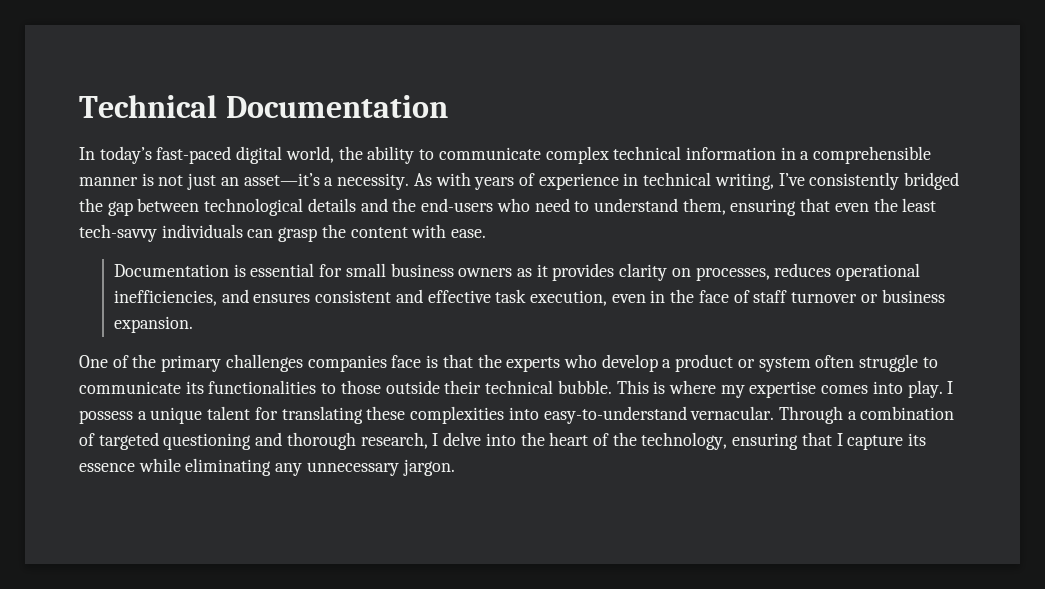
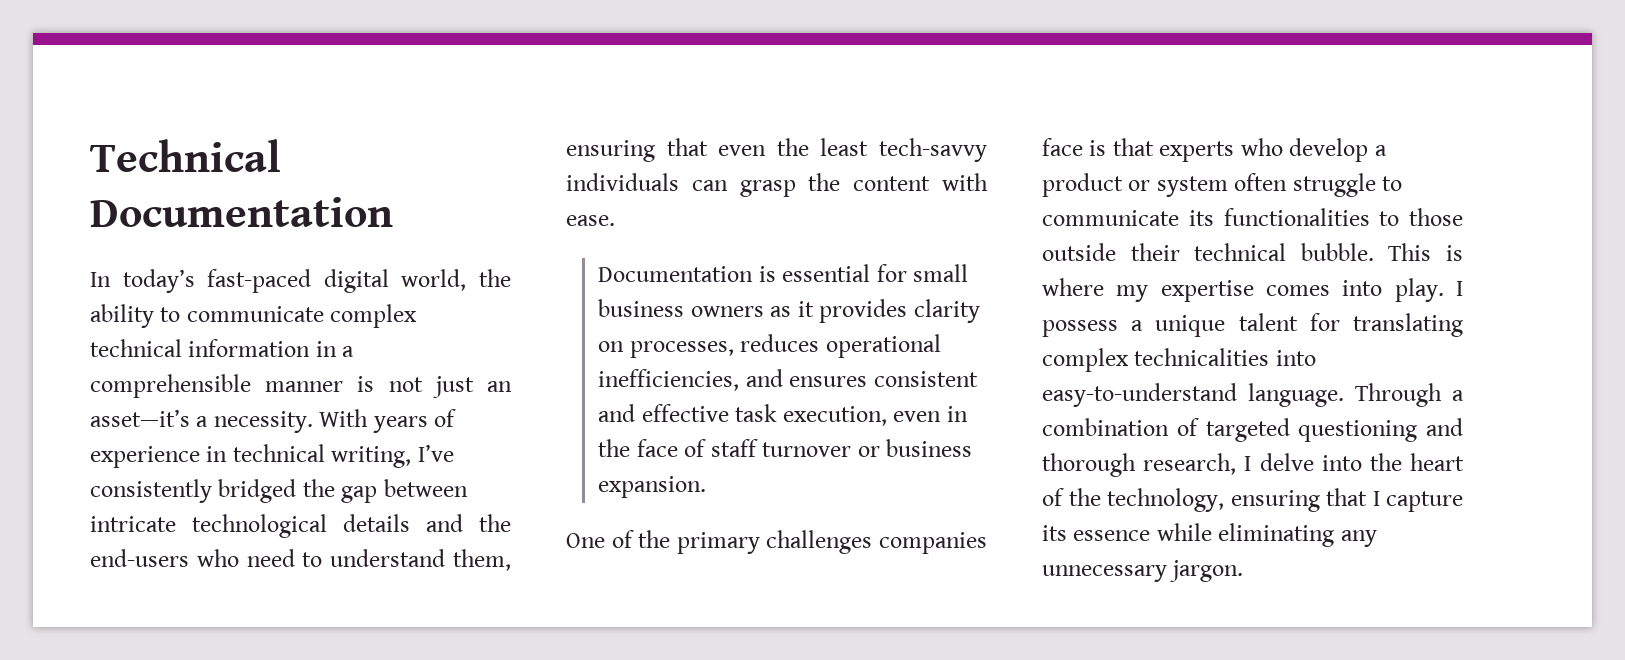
- As with years of experience in technical writing, I’ve consistently bridged the gap between technological details and the end-users who need to understand them, ensuring that even the least tech-savvy individuals can grasp the content with ease.
+ With years of experience in technical writing, I’ve consistently bridged the gap between intricate technological details and the end-users who need to understand them, ensuring that even the least tech-savvy individuals can grasp the content with ease.
- One of the primary challenges companies face is that the experts who develop a product or system often struggle to communicate its functionalities to those outside their technical bubble.
+ One of the primary challenges companies face is that experts who develop a product or system often struggle to communicate its functionalities to those outside their technical bubble.
- I possess a unique talent for translating these complexities into easy-to-understand vernacular.
+ I possess a unique talent for translating complex technicalities into easy-to-understand language.

